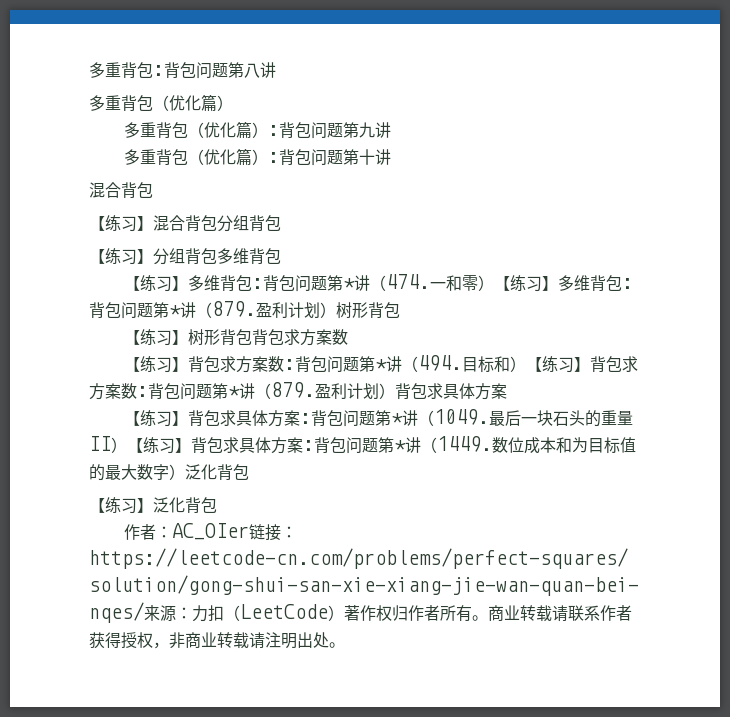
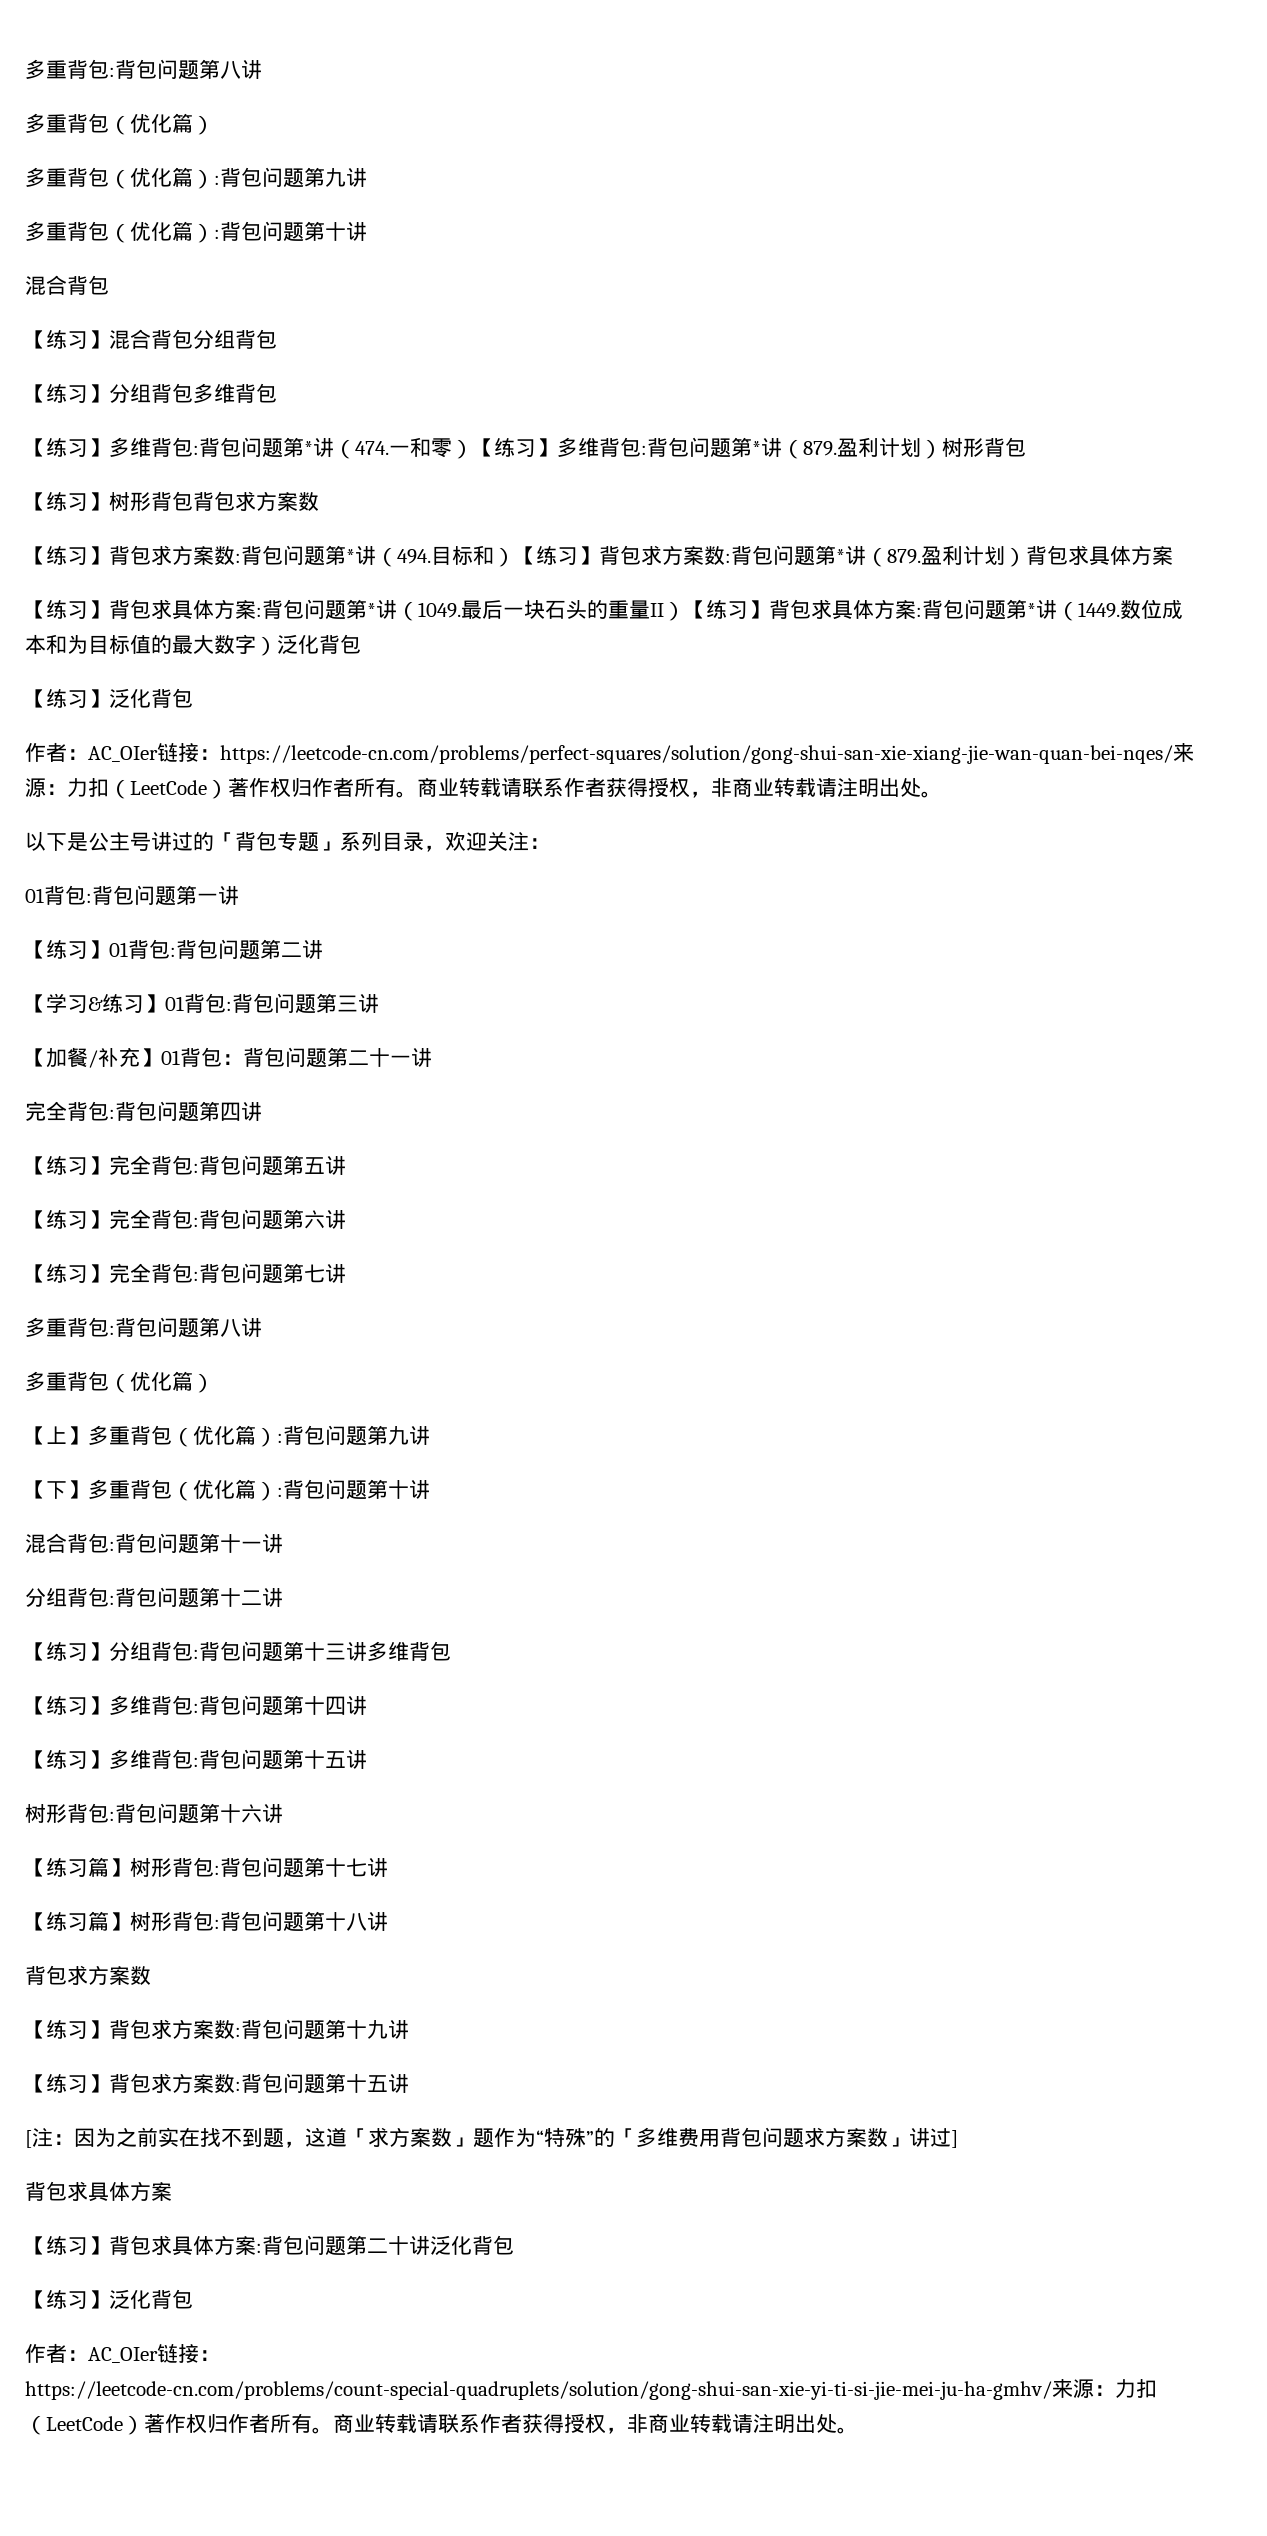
+ 以下是公主号讲过的「背包专题」系列目录，欢迎关注：
+ 01背包:背包问题第一讲
+ 【练习】01背包:背包问题第二讲
+ 【学习&练习】01背包:背包问题第三讲
+ 【加餐/补充】01背包：背包问题第二十一讲
+ 完全背包:背包问题第四讲
+ 【练习】完全背包:背包问题第五讲
+ 【练习】完全背包:背包问题第六讲
+ 【练习】完全背包:背包问题第七讲
+ 多重背包:背包问题第八讲
+ 多重背包（优化篇）
+ 【上】多重背包（优化篇）:背包问题第九讲
+ 【下】多重背包（优化篇）:背包问题第十讲
+ 混合背包:背包问题第十一讲
+ 分组背包:背包问题第十二讲
+ 【练习】分组背包:背包问题第十三讲多维背包
+ 【练习】多维背包:背包问题第十四讲
+ 【练习】多维背包:背包问题第十五讲
+ 树形背包:背包问题第十六讲
+ 【练习篇】树形背包:背包问题第十七讲
+ 【练习篇】树形背包:背包问题第十八讲
+ 背包求方案数
+ 【练习】背包求方案数:背包问题第十九讲
+ 【练习】背包求方案数:背包问题第十五讲
+ [注：因为之前实在找不到题，这道「求方案数」题作为“特殊”的「多维费用背包问题求方案数」讲过]
+ 背包求具体方案
+ 【练习】背包求具体方案:背包问题第二十讲泛化背包
+ 【练习】泛化背包
+ 作者：AC_OIer链接：https://leetcode-cn.com/problems/count-special-quadruplets/solution/gong-shui-san-xie-yi-ti-si-jie-mei-ju-ha-gmhv/来源：力扣（LeetCode）著作权归作者所有。商业转载请联系作者获得授权，非商业转载请注明出处。

